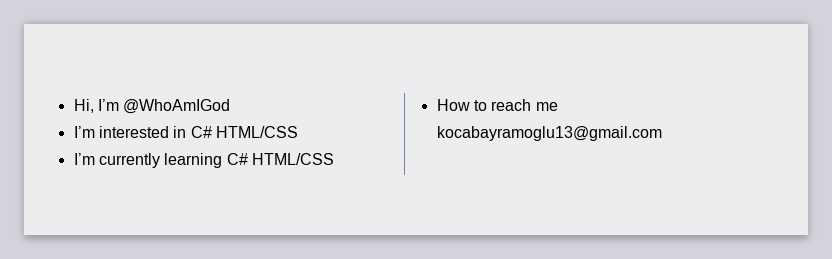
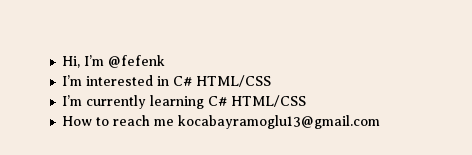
- Hi, I’m @WhoAmIGod
+ Hi, I’m @fefenk

